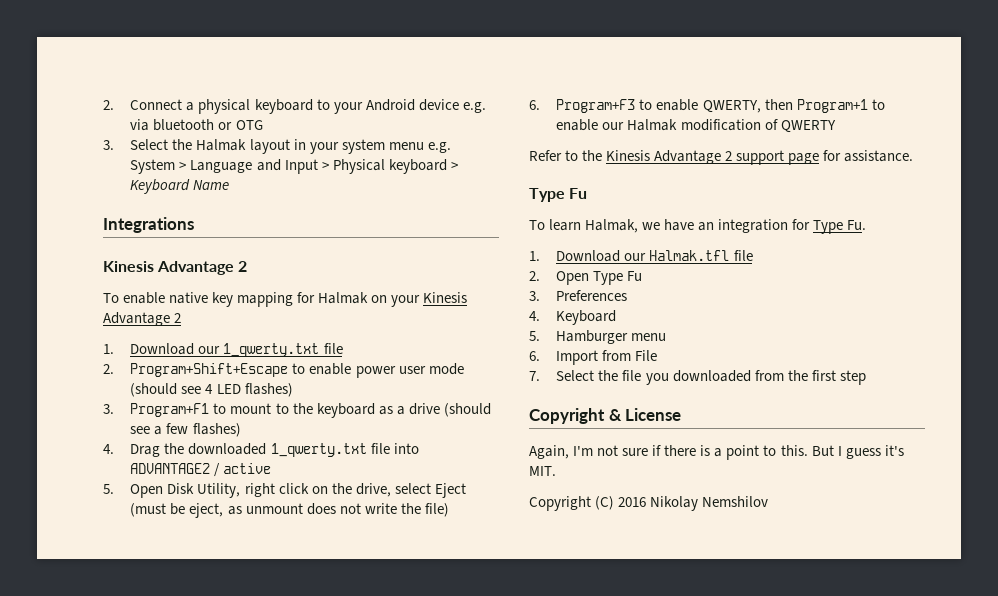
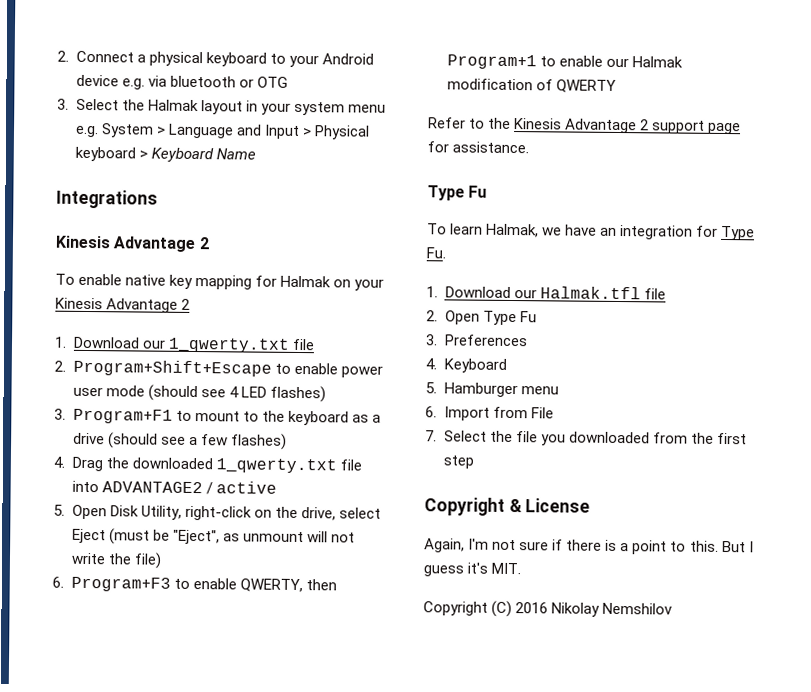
- 5. Open Disk Utility, right click on the drive, select Eject (must be eject, as unmount does not write the file)
+ 5. Open Disk Utility, right-click on the drive, select Eject (must be "Eject", as unmount will not write the file)

